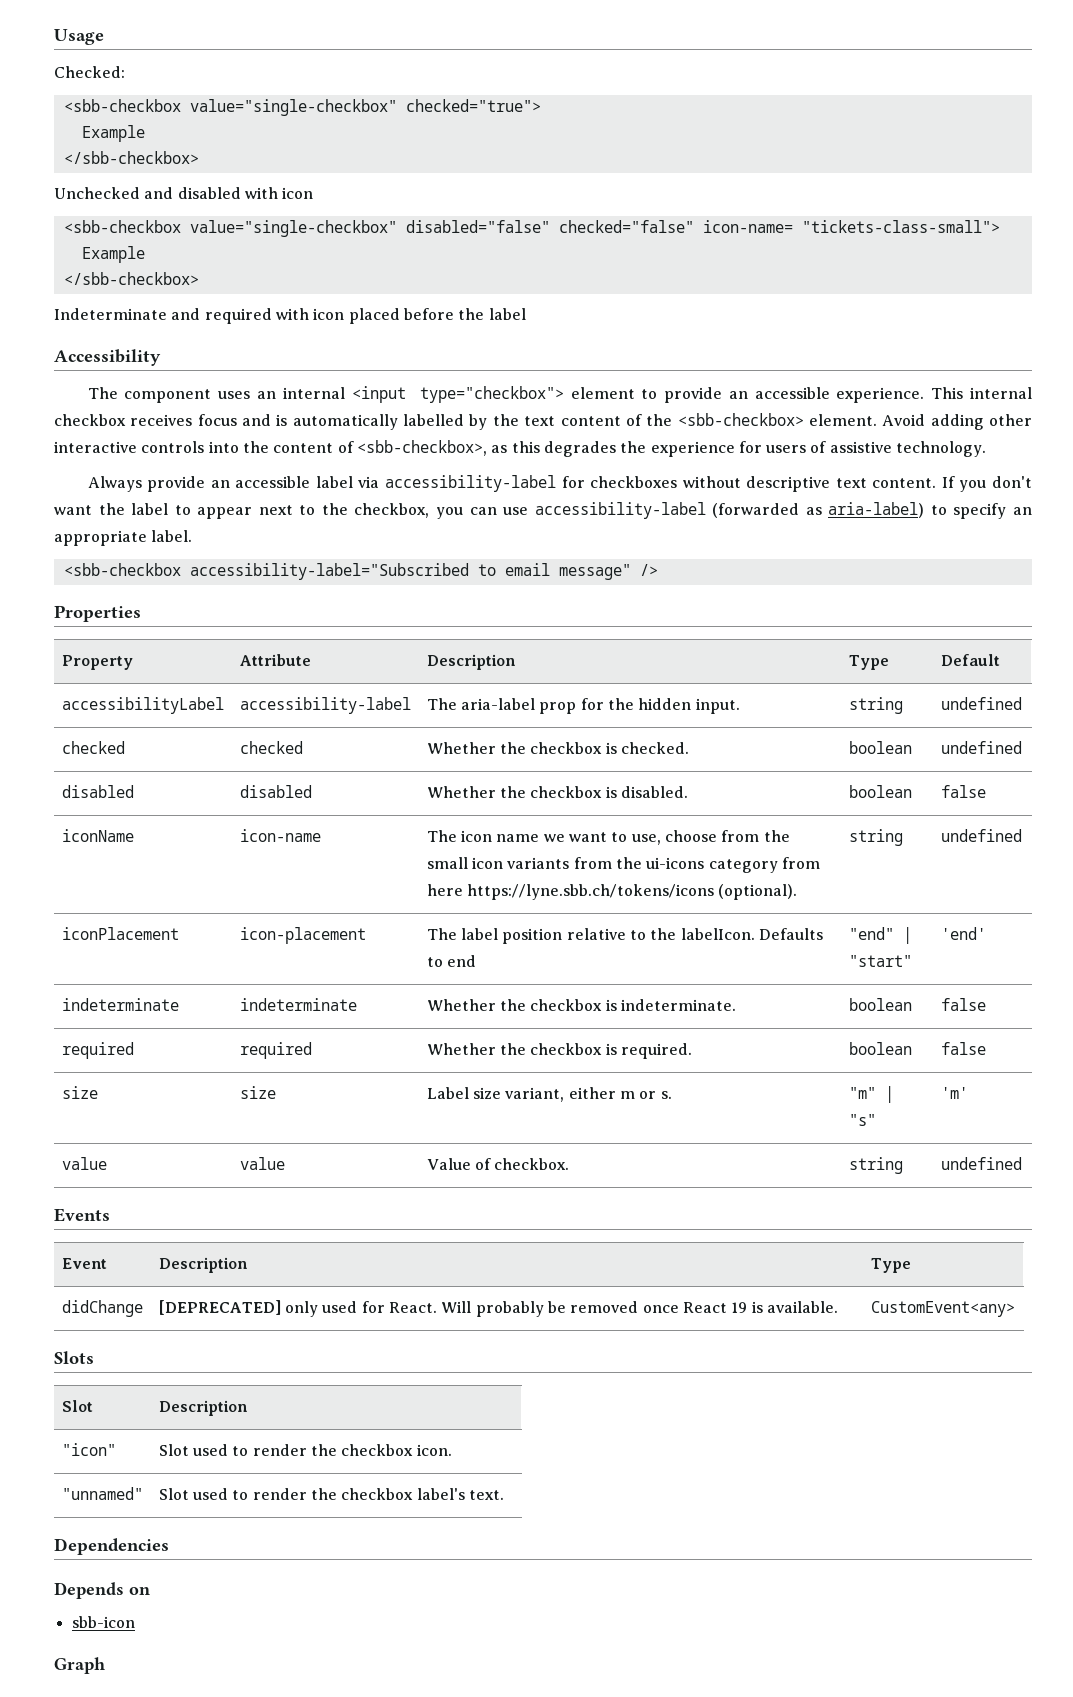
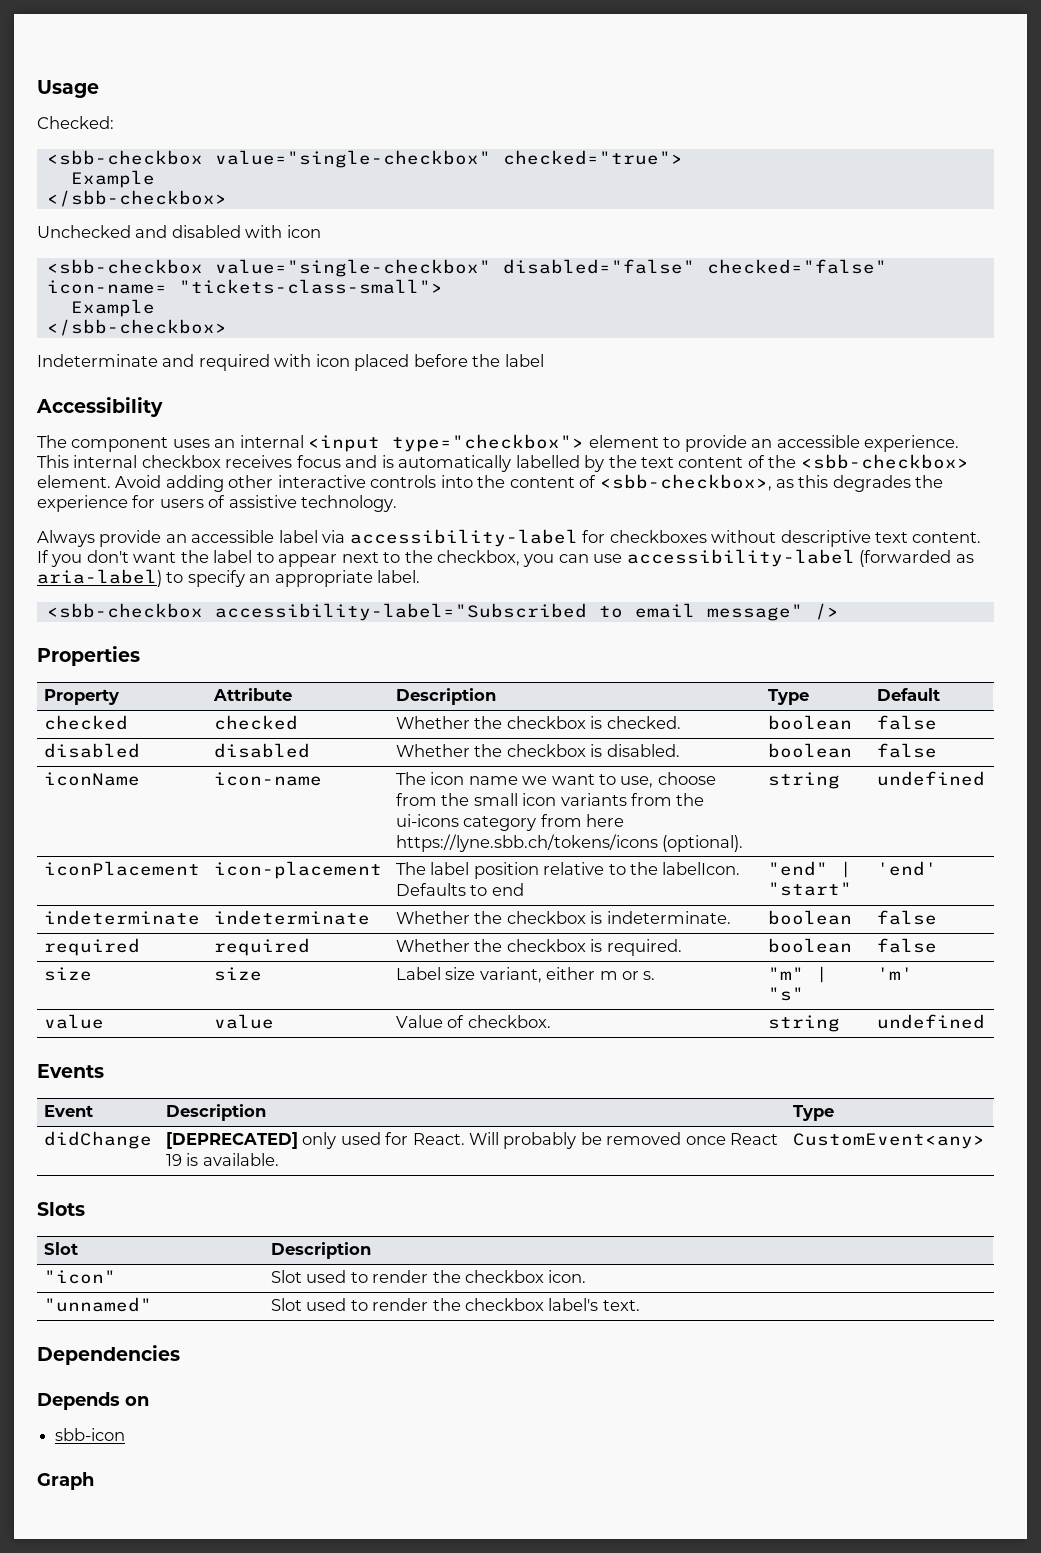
- accessibilityLabel | accessibility-label | The aria-label prop for the hidden input. | string | undefined
- checked | checked | Whether the checkbox is checked. | boolean | undefined
+ checked | checked | Whether the checkbox is checked. | boolean | false

